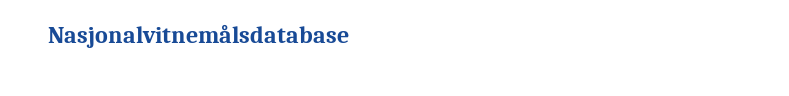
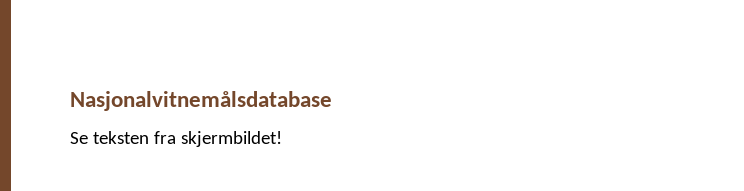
+ Se teksten fra skjermbildet!

